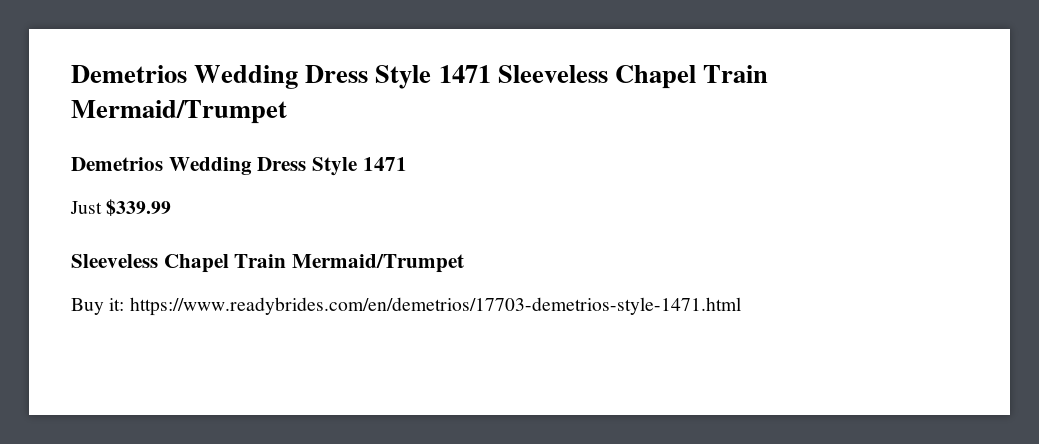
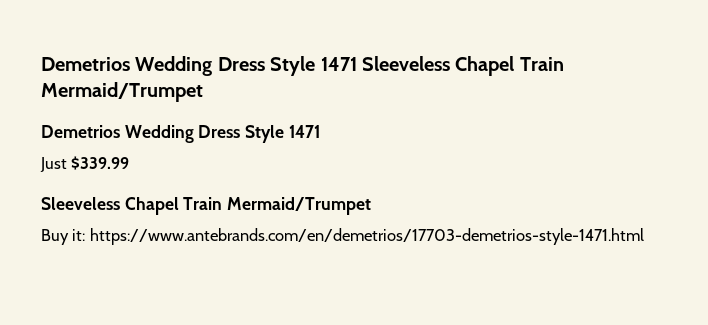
- Buy it: https://www.readybrides.com/en/demetrios/17703-demetrios-style-1471.html
+ Buy it: https://www.antebrands.com/en/demetrios/17703-demetrios-style-1471.html

